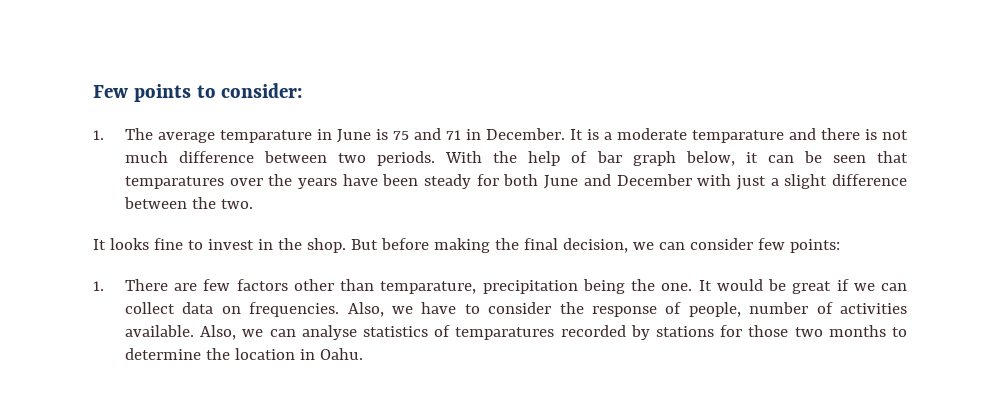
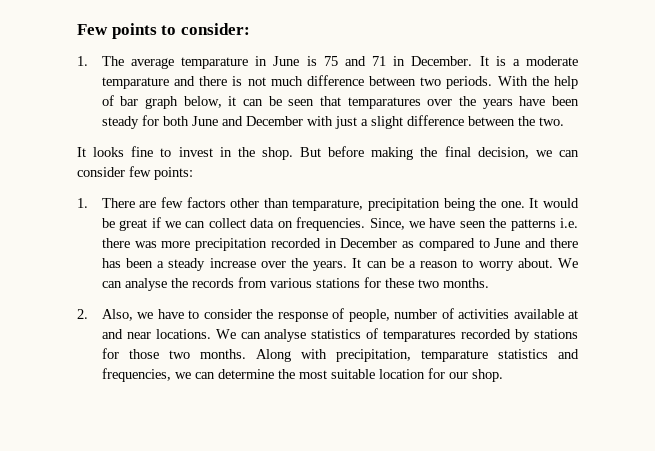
- Also, we have to consider the response of people, number of activities available. Also, we can analyse statistics of temparatures recorded by stations for those two months to determine the location in Oahu.
+ Since, we have seen the patterns i.e. there was more precipitation recorded in December as compared to June and there has been a steady increase over the years. It can be a reason to worry about. We can analyse the records from various stations for these two months.
+ 2. Also, we have to consider the response of people, number of activities available at and near locations. We can analyse statistics of temparatures recorded by stations for those two months. Along with precipitation, temparature statistics and frequencies, we can determine the most suitable location for our shop.

